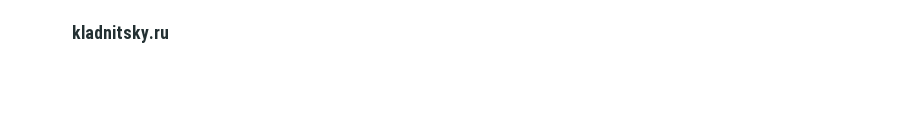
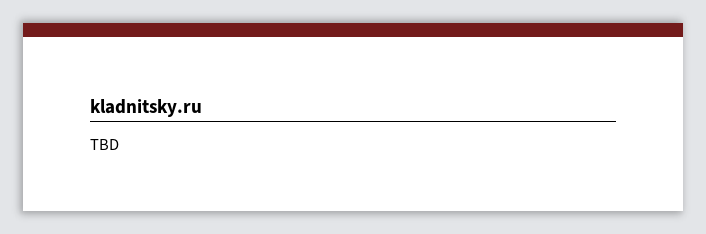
+ TBD

